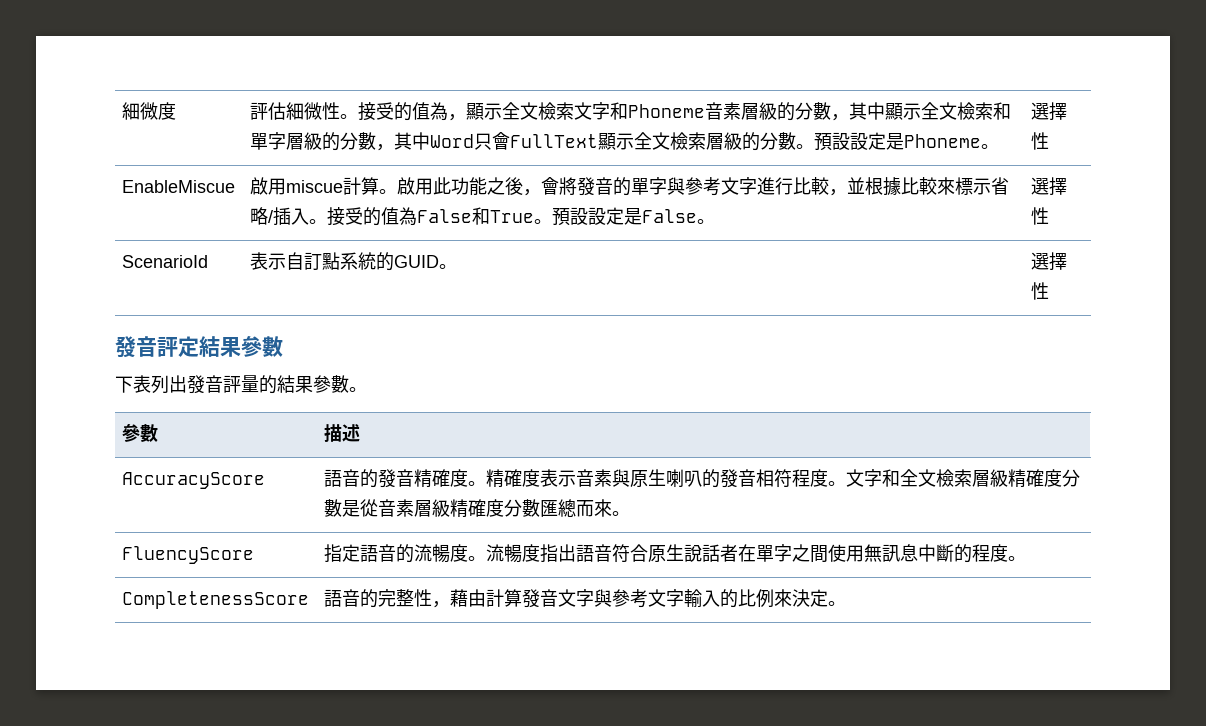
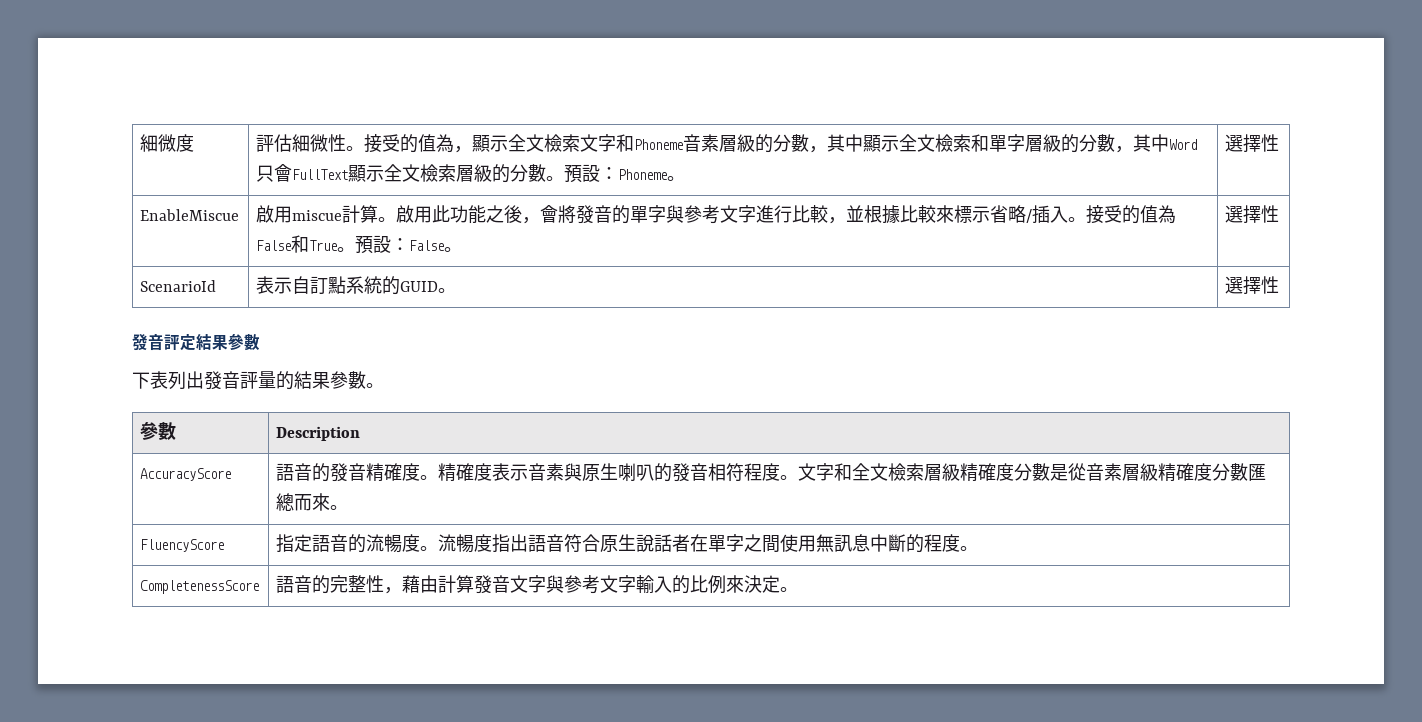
- 預設設定是Phoneme。
+ 預設：Phoneme。
- EnableMiscue | 啟用miscue計算。啟用此功能之後，會將發音的單字與參考文字進行比較，並根據比較來標示省略/插入。接受的值為False和True。預設設定是False。 | 選擇性
+ EnableMiscue | 啟用miscue計算。啟用此功能之後，會將發音的單字與參考文字進行比較，並根據比較來標示省略/插入。接受的值為False和True。預設：False。 | 選擇性
- 參數 | 描述
+ 參數 | Description

